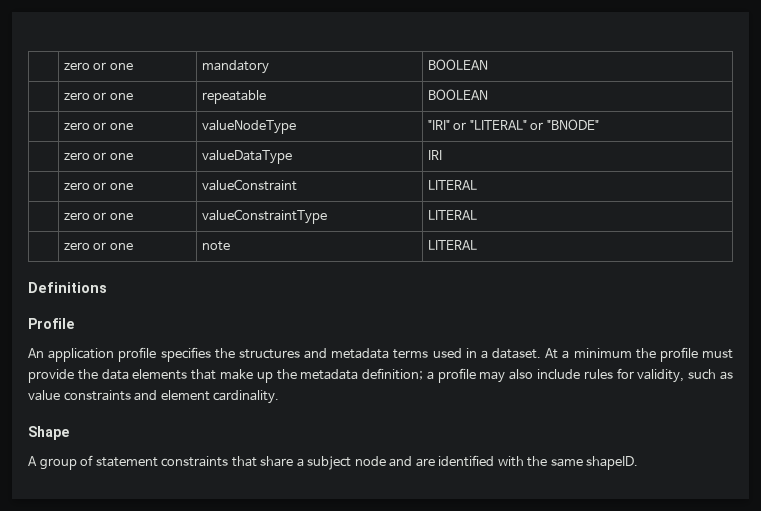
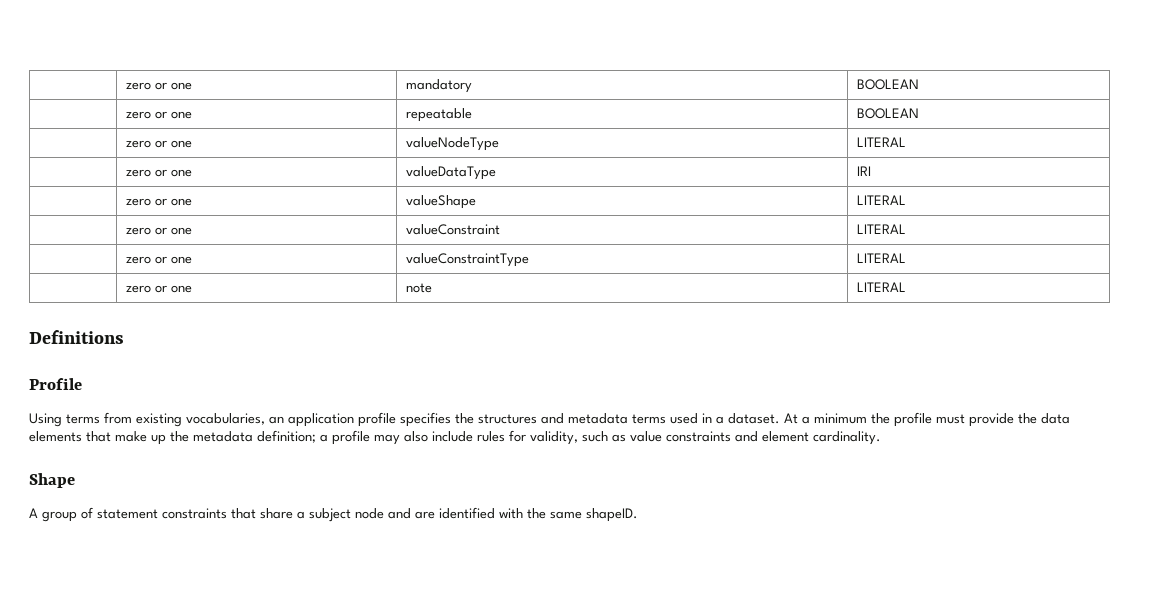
- | zero or one | valueNodeType | "IRI" or "LITERAL" or "BNODE"
+ | zero or one | valueNodeType | LITERAL
+ | zero or one | valueShape | LITERAL
- An application profile specifies the structures and metadata terms used in a dataset.
+ Using terms from existing vocabularies, an application profile specifies the structures and metadata terms used in a dataset.

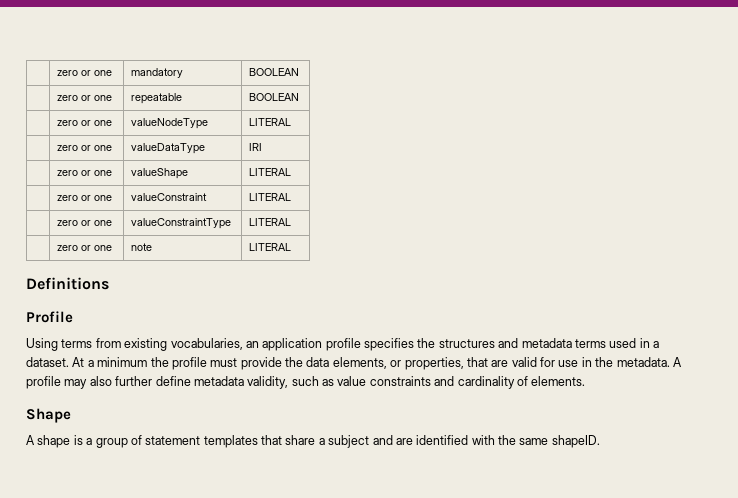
- At a minimum the profile must provide the data elements that make up the metadata definition; a profile may also include rules for validity, such as value constraints and element cardinality.
+ At a minimum the profile must provide the data elements, or properties, that are valid for use in the metadata. A profile may also further define metadata validity, such as value constraints and cardinality of elements.
- A group of statement constraints that share a subject node and are identified with the same shapeID.
+ A shape is a group of statement templates that share a subject and are identified with the same shapeID.

